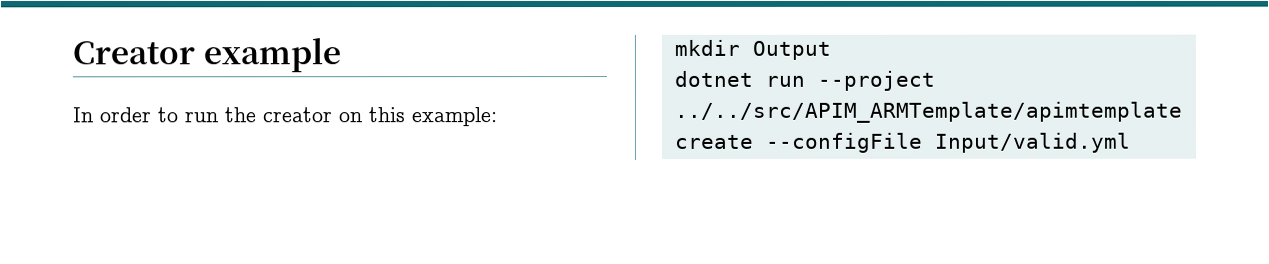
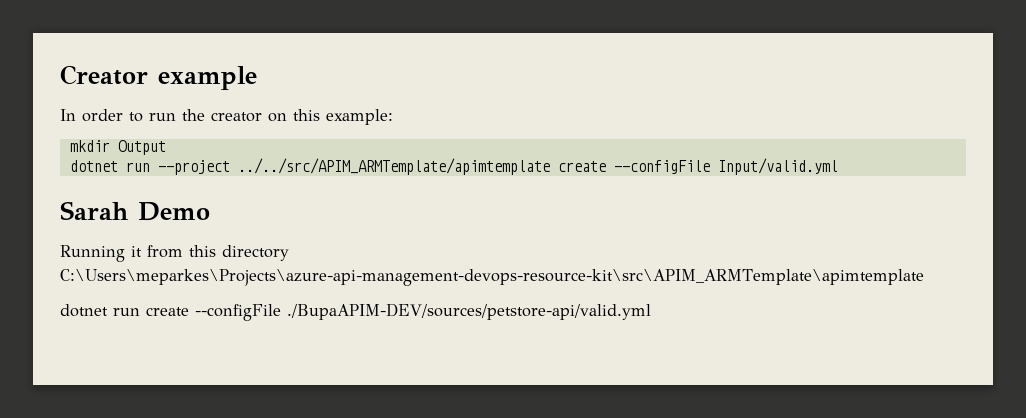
+ Sarah Demo
+ Running it from this directory C:\Users\meparkes\Projects\azure-api-management-devops-resource-kit\src\APIM_ARMTemplate\apimtemplate
+ dotnet run create --configFile ./BupaAPIM-DEV/sources/petstore-api/valid.yml

